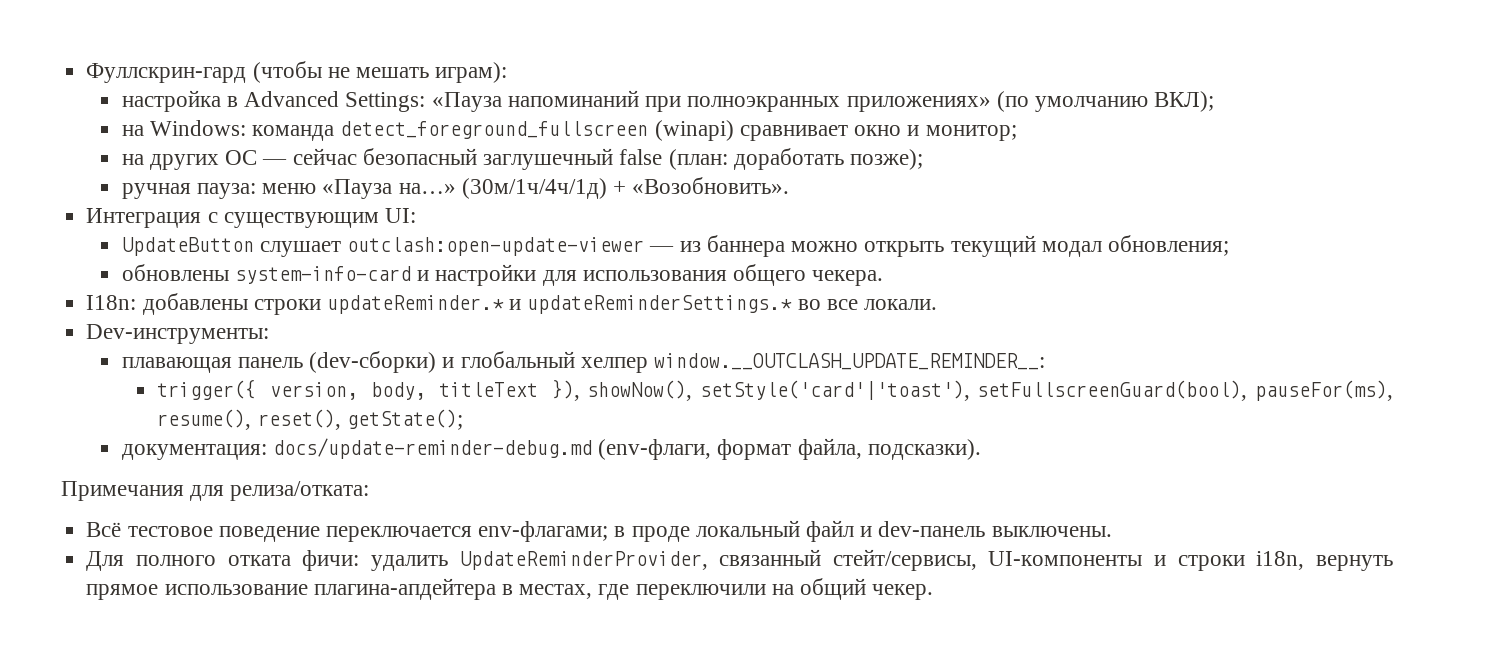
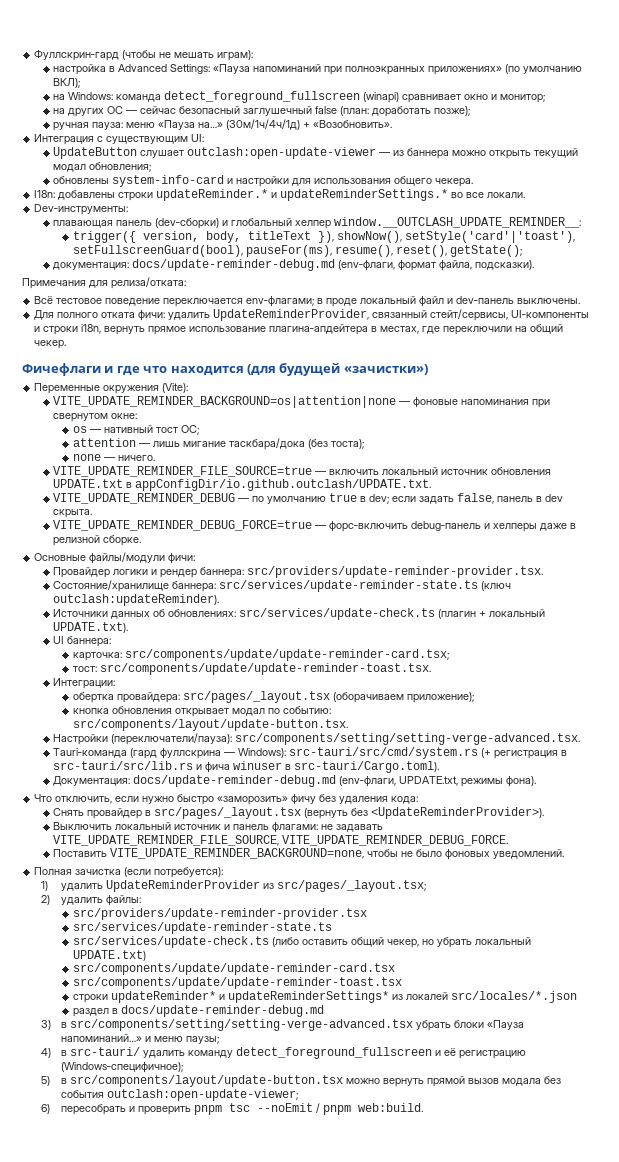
+ Фичефлаги и где что находится (для будущей «зачистки»)
+ Переменные окружения (Vite):
+ VITE_UPDATE_REMINDER_BACKGROUND=os|attention|none — фоновые напоминания при свернутом окне:
+ os — нативный тост ОС;
+ attention — лишь мигание таскбара/дока (без тоста);
+ none — ничего.
+ VITE_UPDATE_REMINDER_FILE_SOURCE=true — включить локальный источник обновления UPDATE.txt в appConfigDir/io.github.outclash/UPDATE.txt.
+ VITE_UPDATE_REMINDER_DEBUG — по умолчанию true в dev; если задать false, панель в dev скрыта.
+ VITE_UPDATE_REMINDER_DEBUG_FORCE=true — форс‑включить debug‑панель и хелперы даже в релизной сборке.
+ Основные файлы/модули фичи:
+ Провайдер логики и рендер баннера: src/providers/update-reminder-provider.tsx.
+ Состояние/хранилище баннера: src/services/update-reminder-state.ts (ключ outclash:updateReminder).
+ Источники данных об обновлениях: src/services/update-check.ts (плагин + локальный UPDATE.txt).
+ UI баннера:
+ карточка: src/components/update/update-reminder-card.tsx;
+ тост: src/components/update/update-reminder-toast.tsx.
+ Интеграции:
+ обертка провайдера: src/pages/_layout.tsx (оборачиваем приложение);
+ кнопка обновления открывает модал по событию: src/components/layout/update-button.tsx.
+ Настройки (переключатели/пауза): src/components/setting/setting-verge-advanced.tsx.
+ Tauri‑команда (гард фуллскрина — Windows): src-tauri/src/cmd/system.rs (+ регистрация в src-tauri/src/lib.rs и фича winuser в src-tauri/Cargo.toml).
+ Документация: docs/update-reminder-debug.md (env‑флаги, UPDATE.txt, режимы фона).
+ Что отключить, если нужно быстро «заморозить» фичу без удаления кода:
+ Снять провайдер в src/pages/_layout.tsx (вернуть без <UpdateReminderProvider>).
+ Выключить локальный источник и панель флагами: не задавать VITE_UPDATE_REMINDER_FILE_SOURCE, VITE_UPDATE_REMINDER_DEBUG_FORCE.
+ Поставить VITE_UPDATE_REMINDER_BACKGROUND=none, чтобы не было фоновых уведомлений.
+ Полная зачистка (если потребуется):
+ 1) удалить UpdateReminderProvider из src/pages/_layout.tsx;
+ 2) удалить файлы:
+ src/providers/update-reminder-provider.tsx
+ src/services/update-reminder-state.ts
+ src/services/update-check.ts (либо оставить общий чекер, но убрать локальный UPDATE.txt)
+ src/components/update/update-reminder-card.tsx
+ src/components/update/update-reminder-toast.tsx
+ строки updateReminder* и updateReminderSettings* из локалей src/locales/*.json
+ раздел в docs/update-reminder-debug.md
+ 3) в src/components/setting/setting-verge-advanced.tsx убрать блоки «Пауза напоминаний…» и меню паузы;
+ 4) в src-tauri/ удалить команду detect_foreground_fullscreen и её регистрацию (Windows‑специфичное);
+ 5) в src/components/layout/update-button.tsx можно вернуть прямой вызов модала без события outclash:open-update-viewer;
+ 6) пересобрать и проверить pnpm tsc --noEmit / pnpm web:build.

